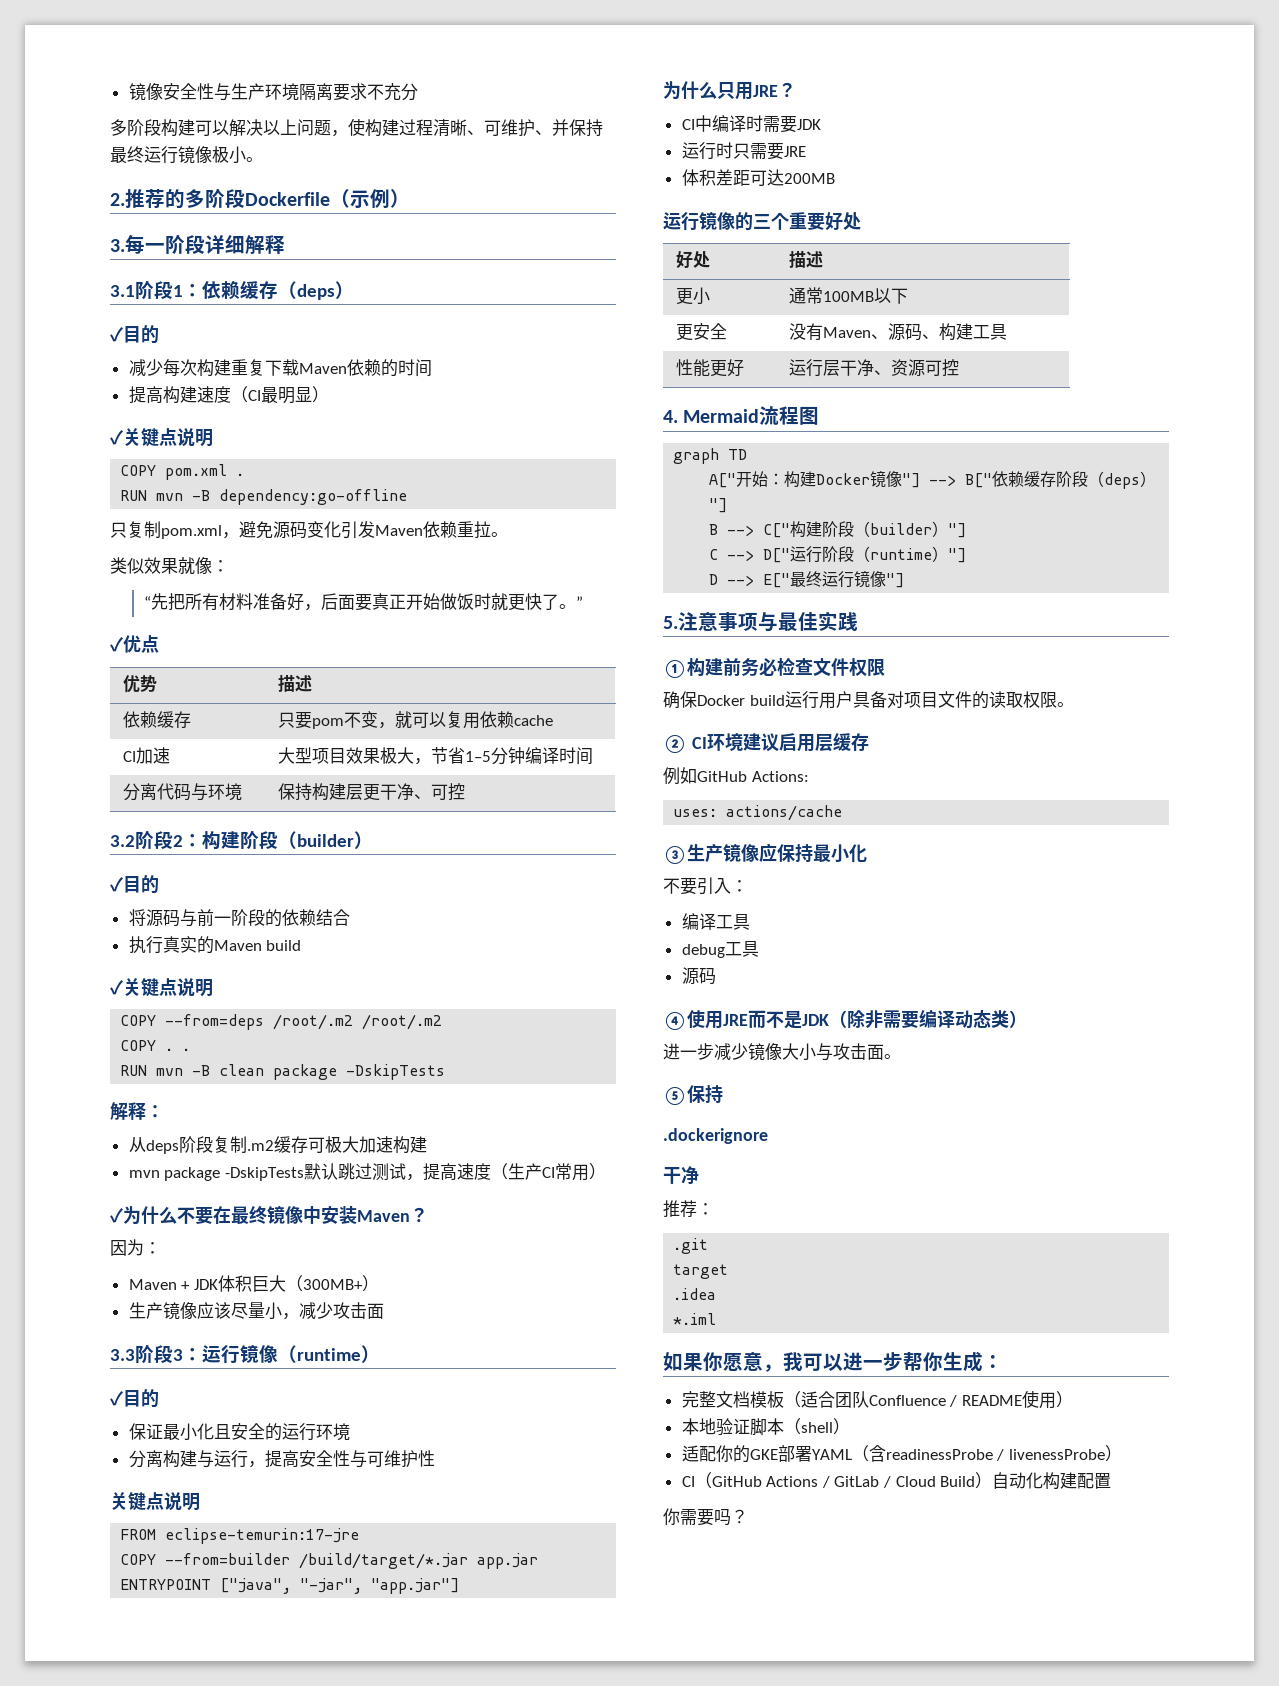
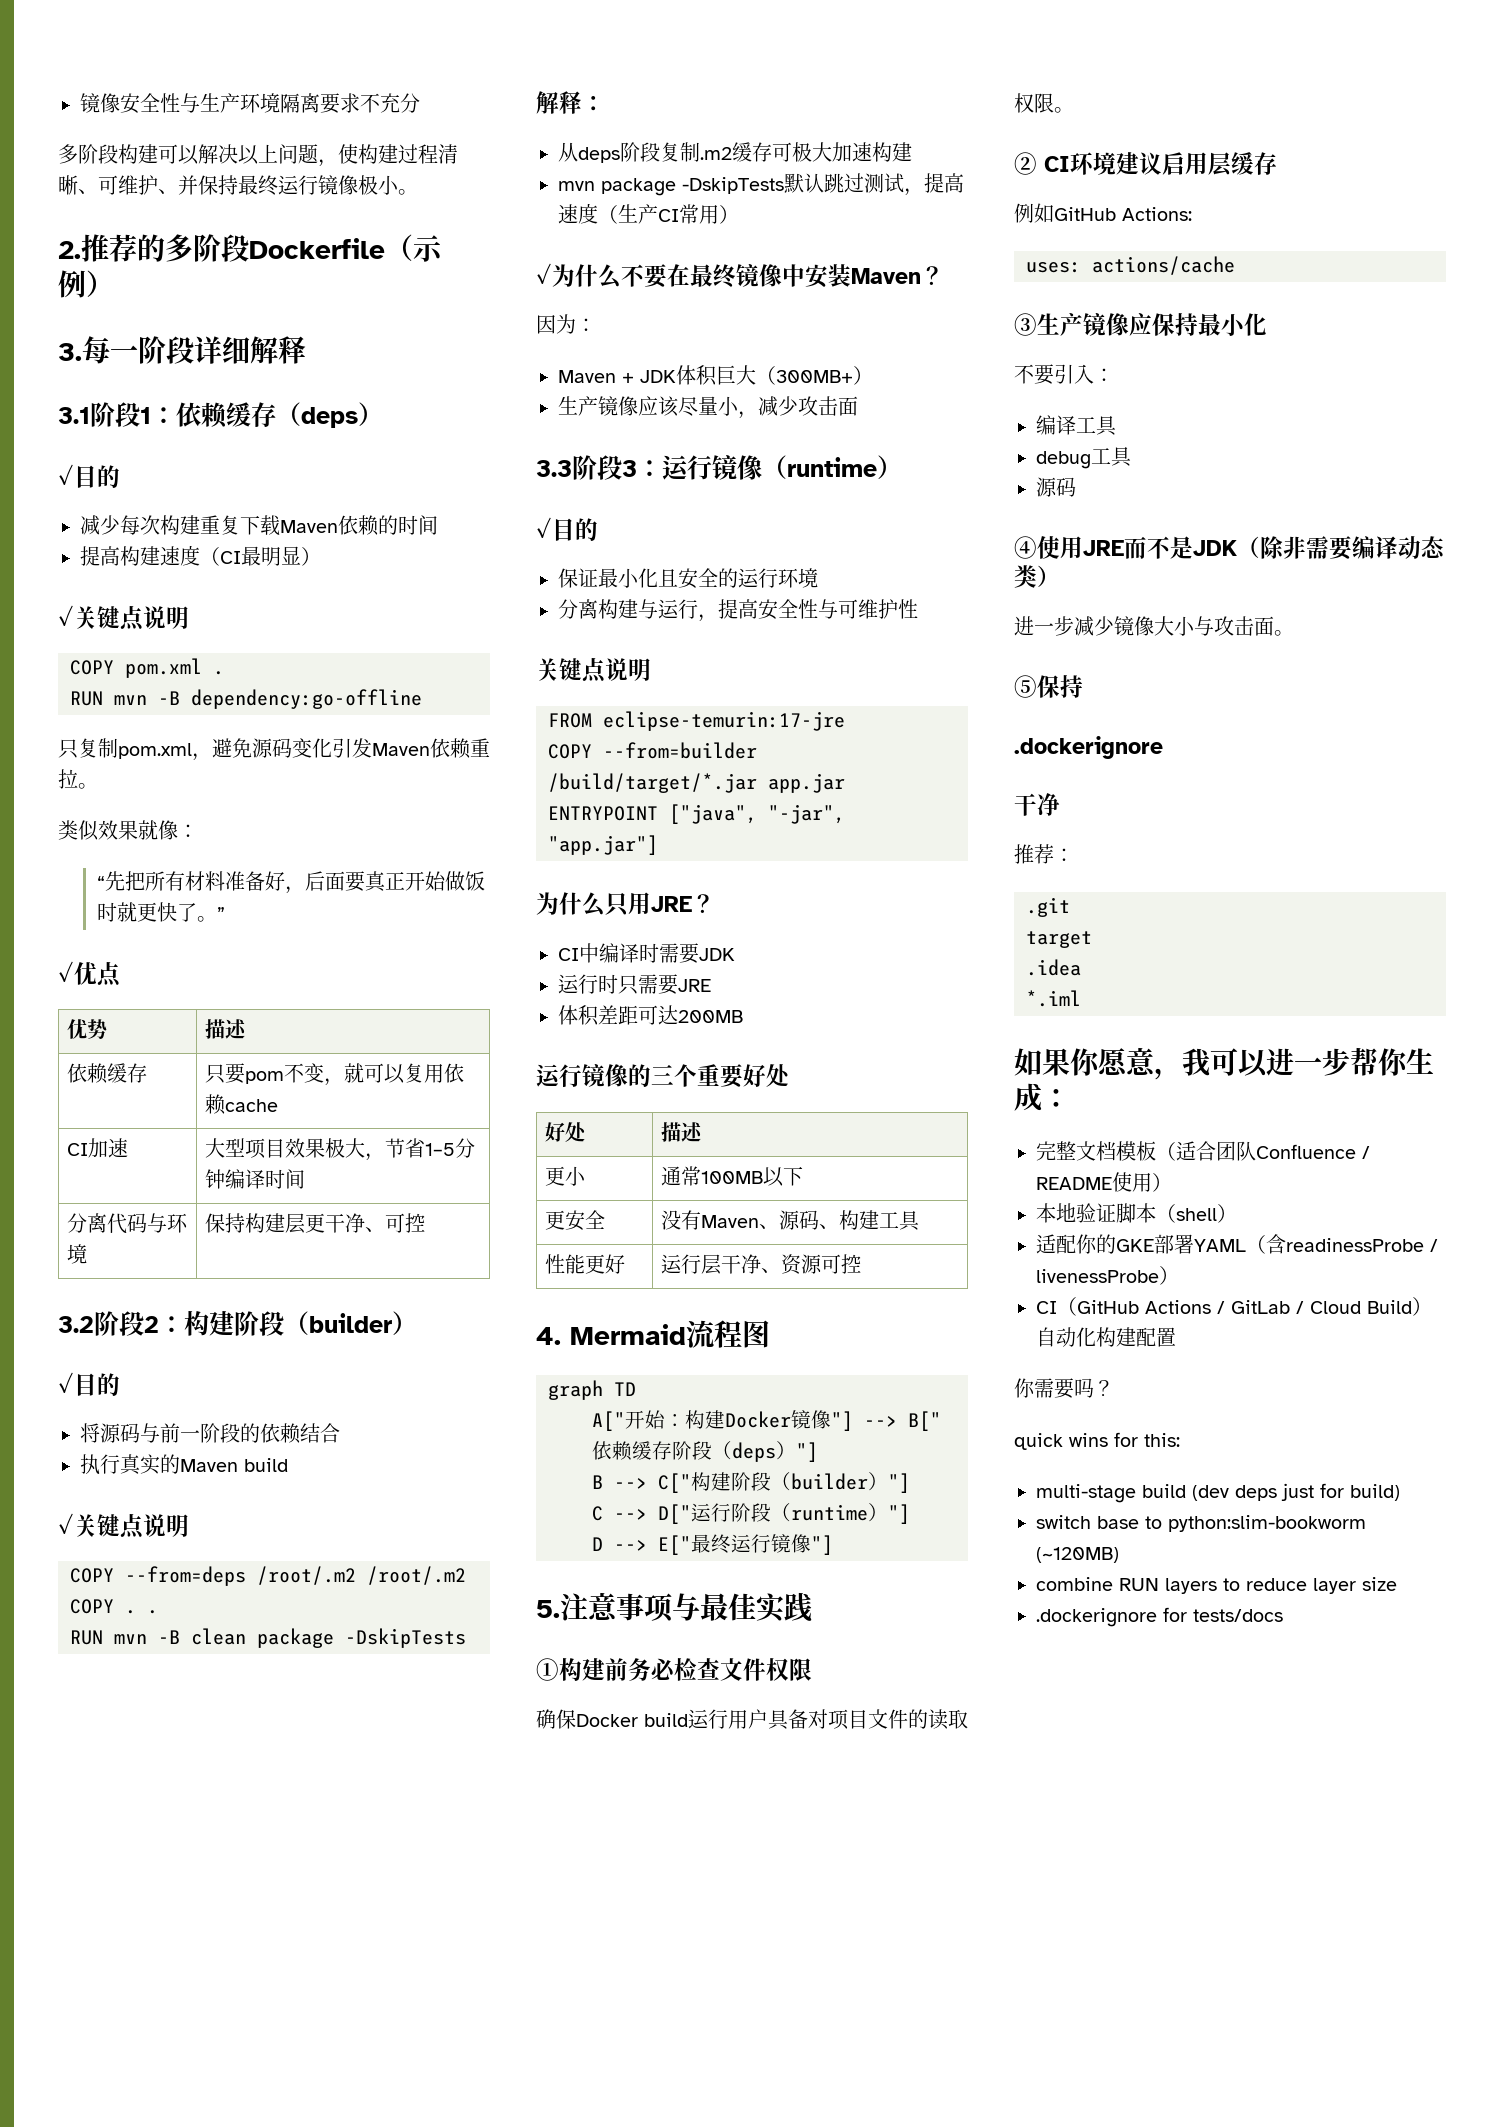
+ quick wins for this:
+ multi-stage build (dev deps just for build)
+ switch base to python:slim-bookworm (~120MB)
+ combine RUN layers to reduce layer size
+ .dockerignore for tests/docs

